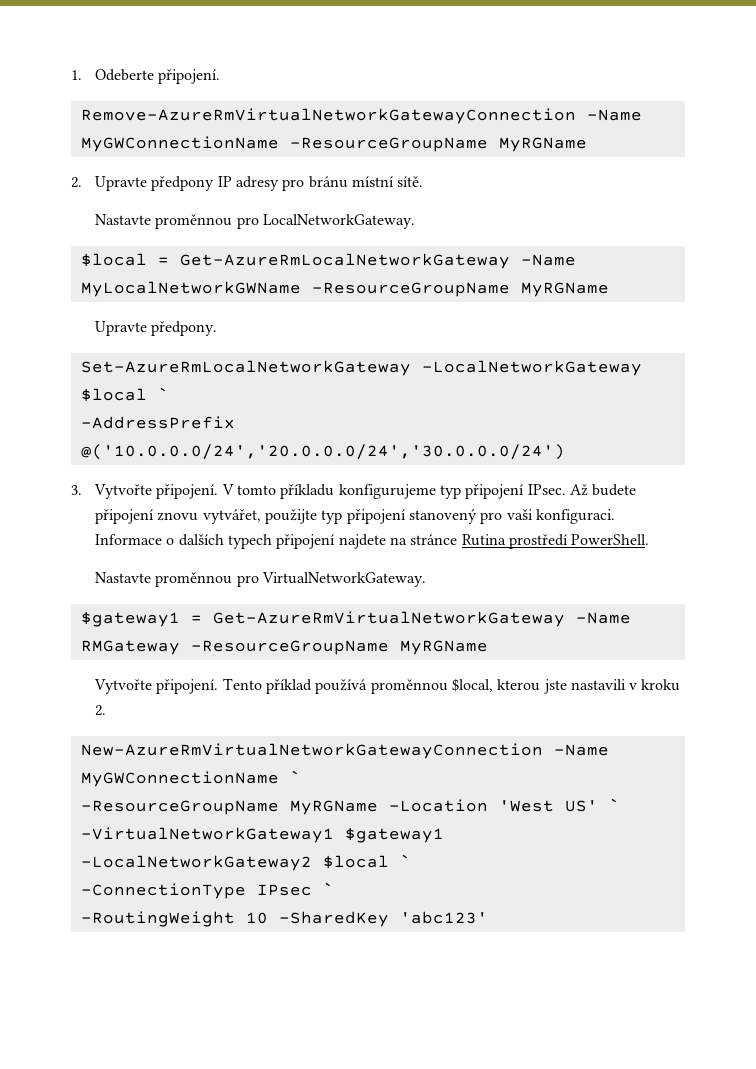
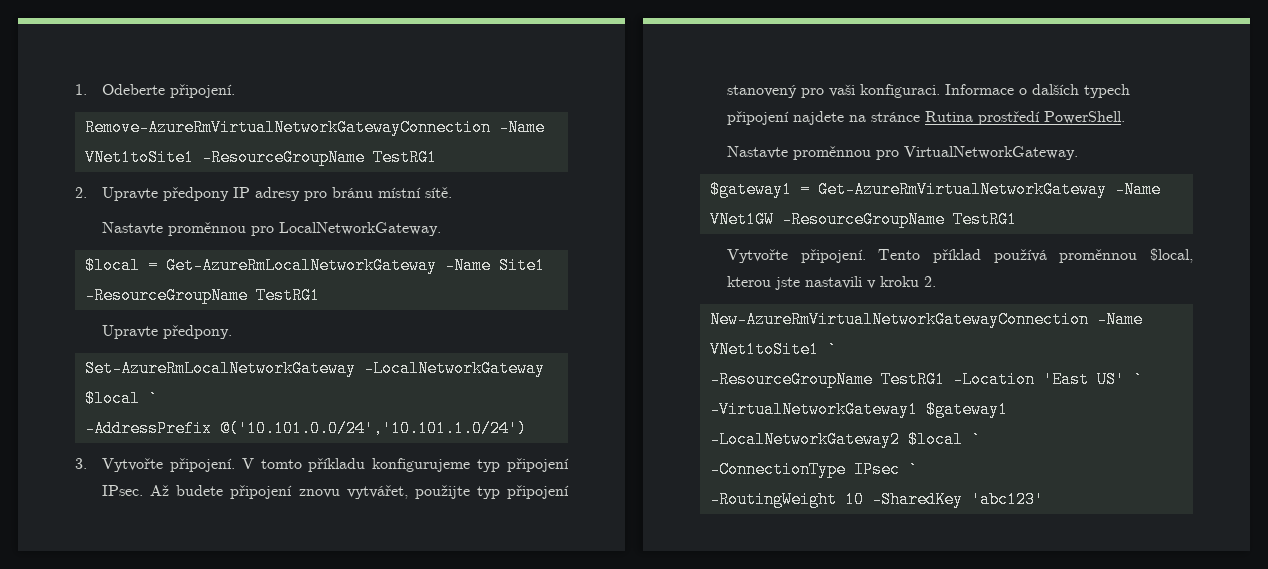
- Remove-AzureRmVirtualNetworkGatewayConnection -Name MyGWConnectionName -ResourceGroupName MyRGName
+ Remove-AzureRmVirtualNetworkGatewayConnection -Name VNet1toSite1 -ResourceGroupName TestRG1
- $local = Get-AzureRmLocalNetworkGateway -Name MyLocalNetworkGWName -ResourceGroupName MyRGName
+ $local = Get-AzureRmLocalNetworkGateway -Name Site1 -ResourceGroupName TestRG1
- -AddressPrefix @('10.0.0.0/24','20.0.0.0/24','30.0.0.0/24')
+ -AddressPrefix @('10.101.0.0/24','10.101.1.0/24')
- $gateway1 = Get-AzureRmVirtualNetworkGateway -Name RMGateway -ResourceGroupName MyRGName
+ $gateway1 = Get-AzureRmVirtualNetworkGateway -Name VNet1GW -ResourceGroupName TestRG1
- New-AzureRmVirtualNetworkGatewayConnection -Name MyGWConnectionName `
+ New-AzureRmVirtualNetworkGatewayConnection -Name VNet1toSite1 `
- -ResourceGroupName MyRGName -Location 'West US' `
+ -ResourceGroupName TestRG1 -Location 'East US' `

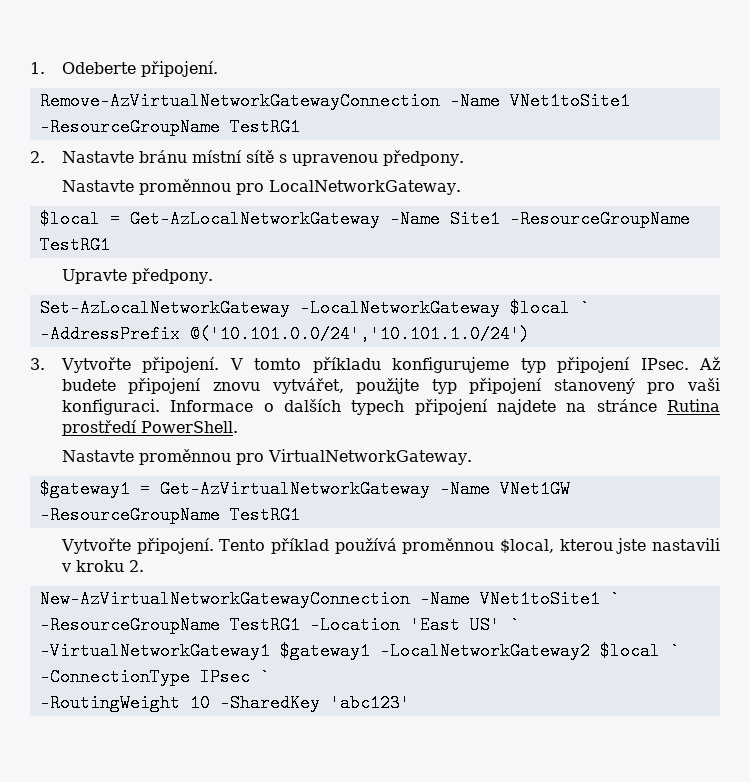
- Remove-AzureRmVirtualNetworkGatewayConnection -Name VNet1toSite1 -ResourceGroupName TestRG1
+ Remove-AzVirtualNetworkGatewayConnection -Name VNet1toSite1 -ResourceGroupName TestRG1
- 2. Upravte předpony IP adresy pro bránu místní sítě.
+ 2. Nastavte bránu místní sítě s upravenou předpony.
- $local = Get-AzureRmLocalNetworkGateway -Name Site1 -ResourceGroupName TestRG1
+ $local = Get-AzLocalNetworkGateway -Name Site1 -ResourceGroupName TestRG1
- Set-AzureRmLocalNetworkGateway -LocalNetworkGateway $local `
+ Set-AzLocalNetworkGateway -LocalNetworkGateway $local `
- $gateway1 = Get-AzureRmVirtualNetworkGateway -Name VNet1GW -ResourceGroupName TestRG1
+ $gateway1 = Get-AzVirtualNetworkGateway -Name VNet1GW -ResourceGroupName TestRG1
- New-AzureRmVirtualNetworkGatewayConnection -Name VNet1toSite1 `
+ New-AzVirtualNetworkGatewayConnection -Name VNet1toSite1 `

